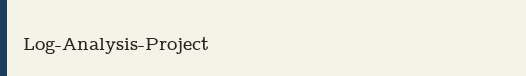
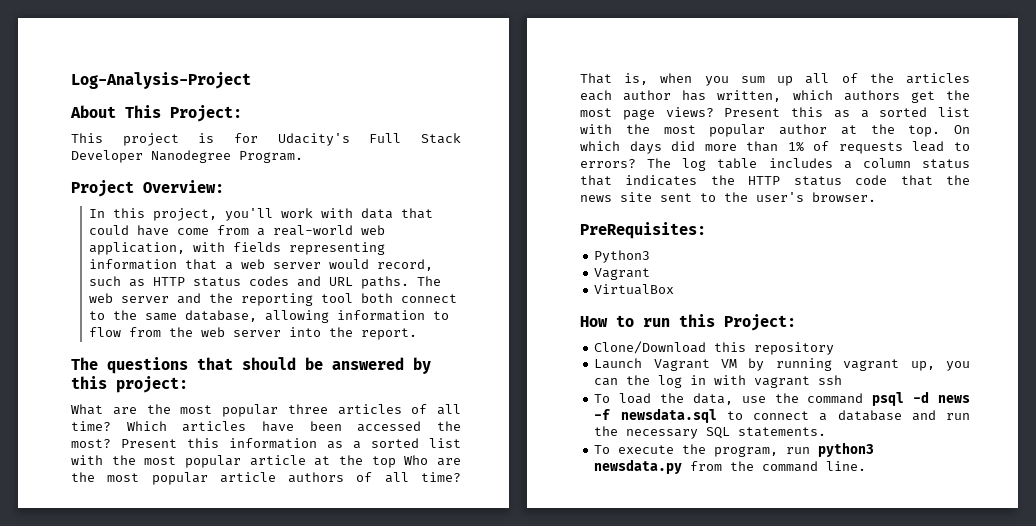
+ About This Project:
+ This project is for Udacity's Full Stack Developer Nanodegree Program.
+ Project Overview:
+ In this project, you'll work with data that could have come from a real-world web application, with fields representing information that a web server would record, such as HTTP status codes and URL paths. The web server and the reporting tool both connect to the same database, allowing information to flow from the web server into the report.
+ The questions that should be answered by this project:
+ What are the most popular three articles of all time? Which articles have been accessed the most? Present this information as a sorted list with the most popular article at the top Who are the most popular article authors of all time? That is, when you sum up all of the articles each author has written, which authors get the most page views? Present this as a sorted list with the most popular author at the top. On which days did more than 1% of requests lead to errors? The log table includes a column status that indicates the HTTP status code that the news site sent to the user's browser.
+ PreRequisites:
+ Python3
+ Vagrant
+ VirtualBox
+ How to run this Project:
+ Clone/Download this repository
+ Launch Vagrant VM by running vagrant up, you can the log in with vagrant ssh
+ To load the data, use the command psql -d news -f newsdata.sql to connect a database and run the necessary SQL statements.
+ To execute the program, run python3 newsdata.py from the command line.

